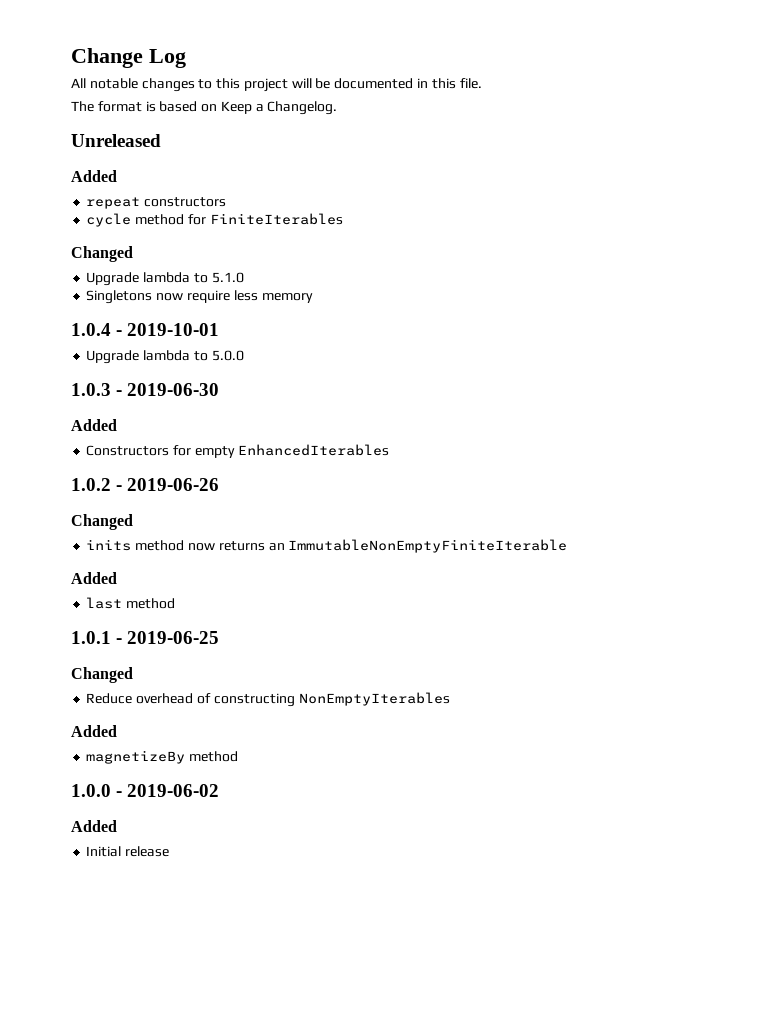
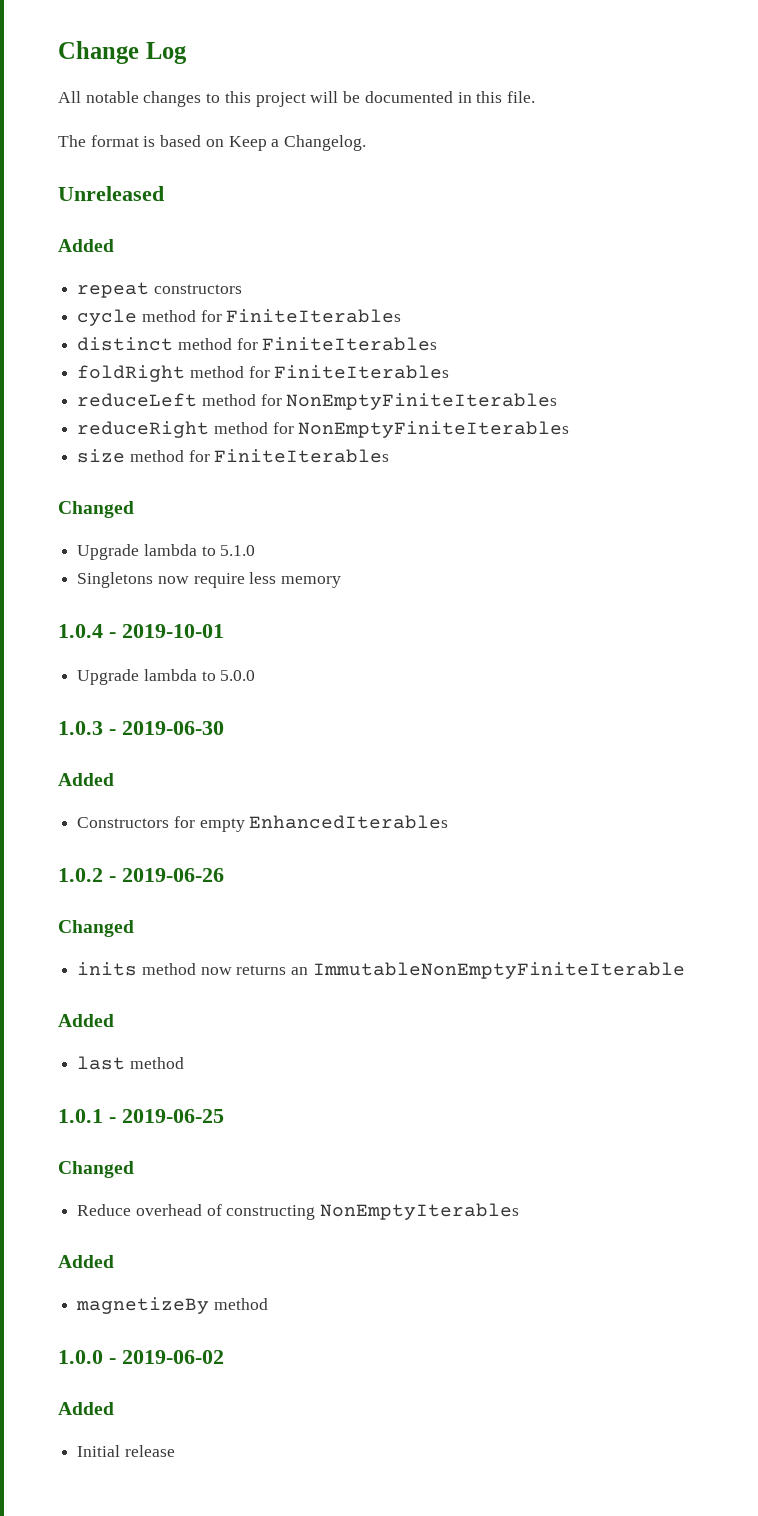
+ distinct method for FiniteIterables
+ foldRight method for FiniteIterables
+ reduceLeft method for NonEmptyFiniteIterables
+ reduceRight method for NonEmptyFiniteIterables
+ size method for FiniteIterables

